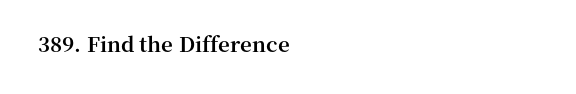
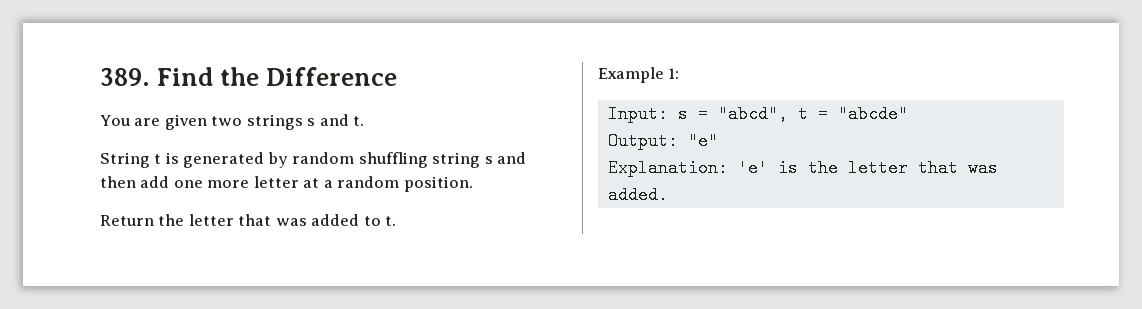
+ You are given two strings s and t.
+ String t is generated by random shuffling string s and then add one more letter at a random position.
+ Return the letter that was added to t.
+ Example 1:
+ Input: s = "abcd", t = "abcde"
+ Output: "e"
+ Explanation: 'e' is the letter that was added.

